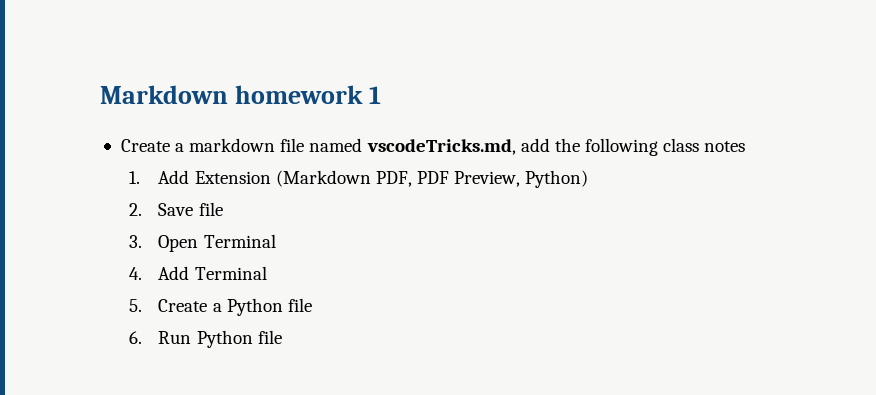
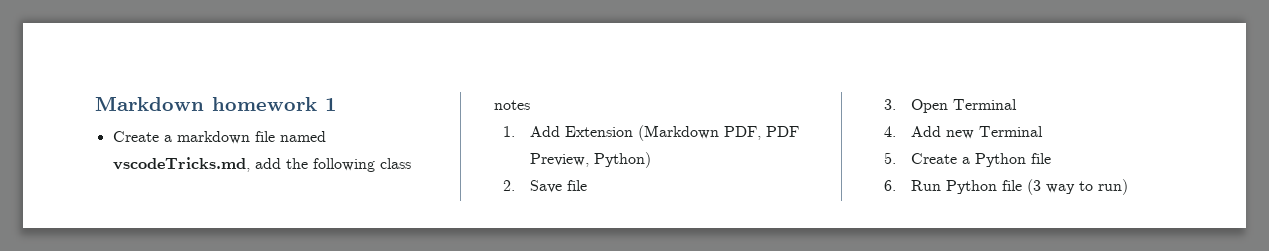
- 4. Add Terminal
+ 4. Add new Terminal
- 6. Run Python file
+ 6. Run Python file (3 way to run)

